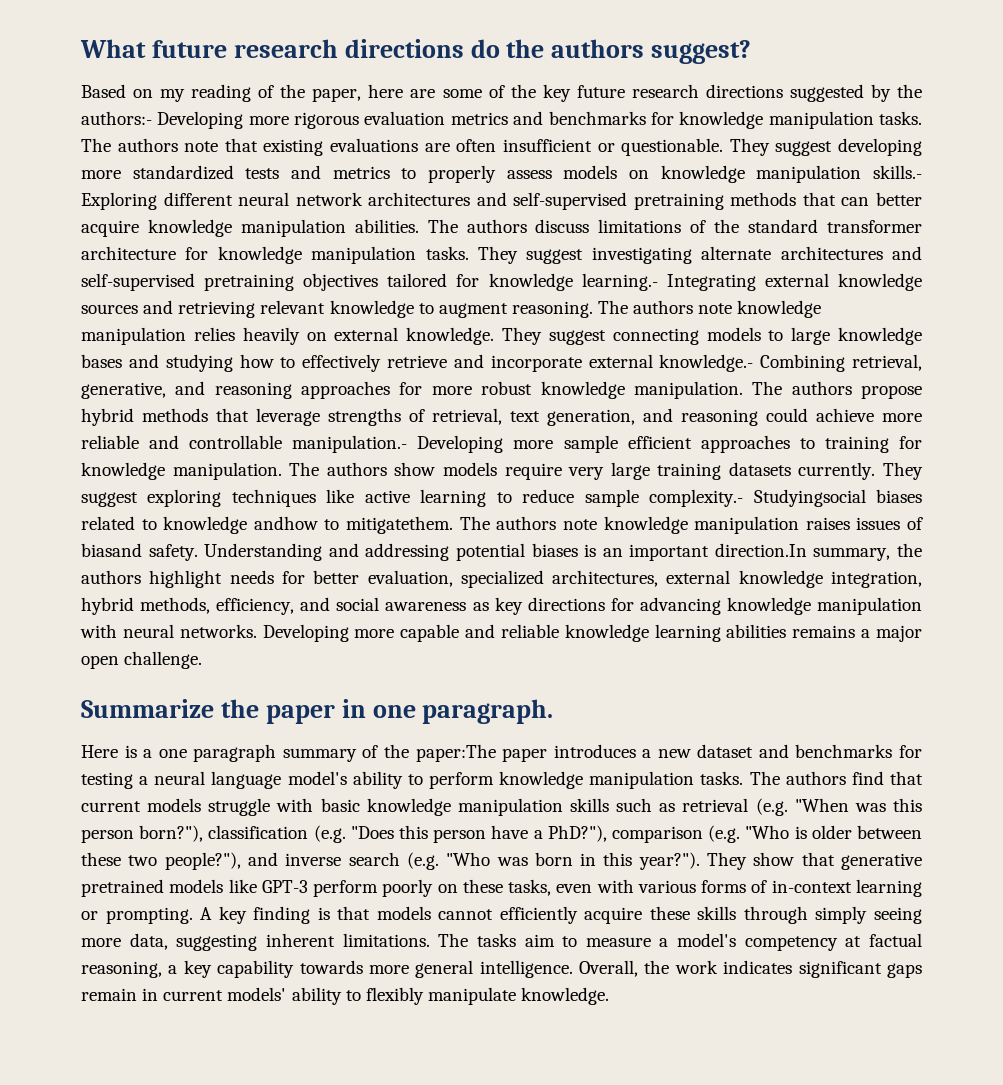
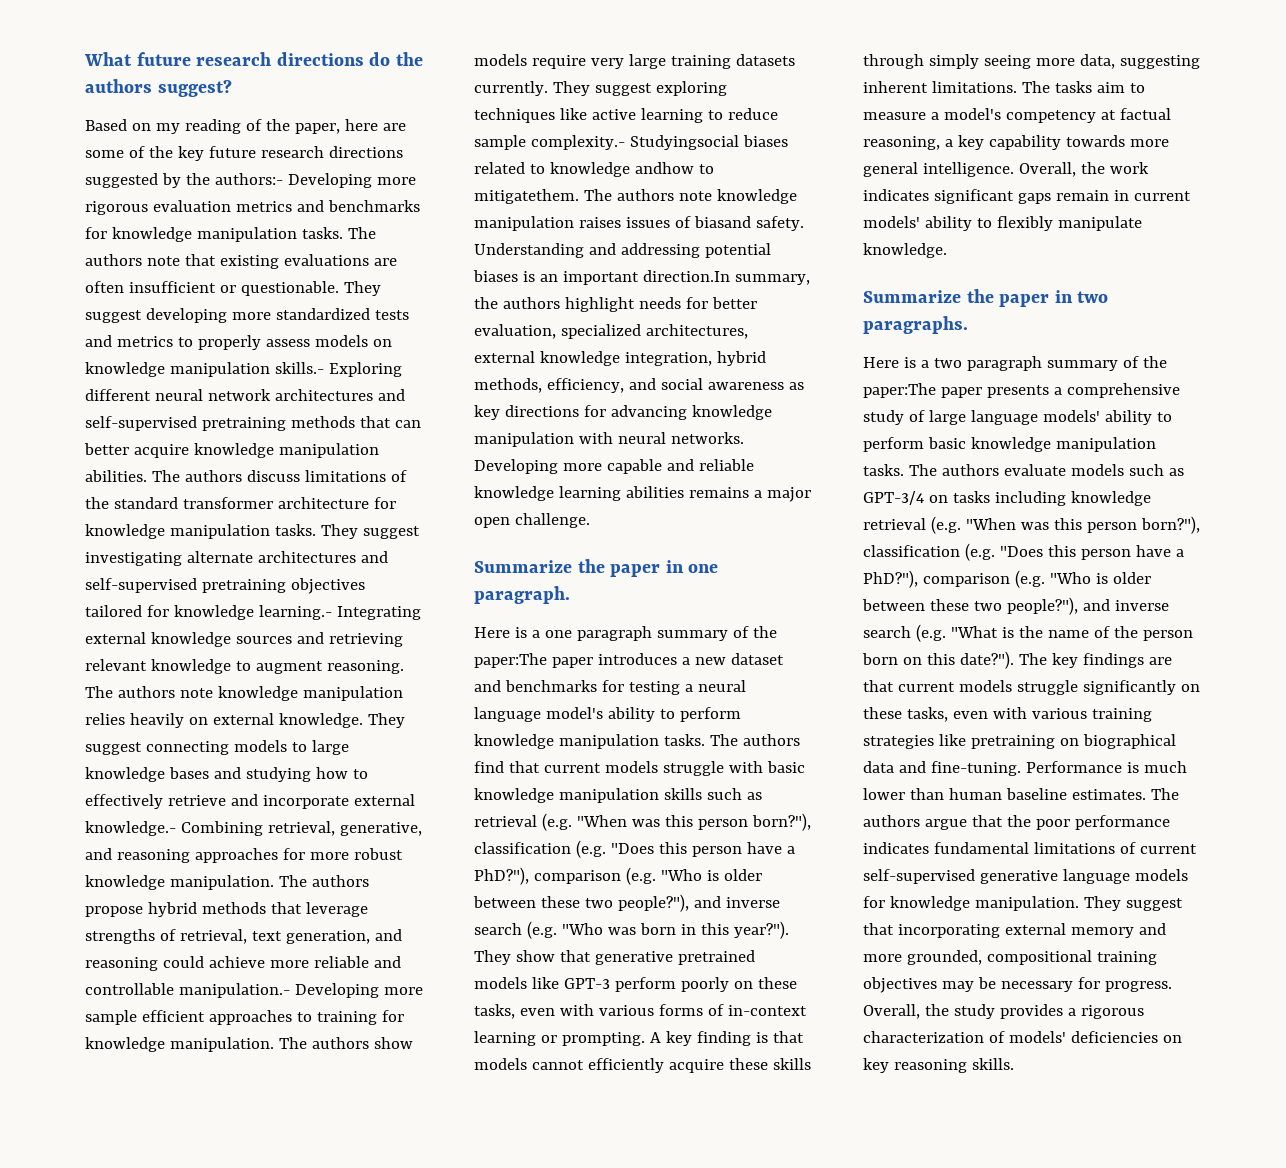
+ Summarize the paper in two paragraphs.
+ Here is a two paragraph summary of the paper:The paper presents a comprehensive study of large language models' ability to perform basic knowledge manipulation tasks. The authors evaluate models such as GPT-3/4 on tasks including knowledge retrieval (e.g. "When was this person born?"), classification (e.g. "Does this person have a PhD?"), comparison (e.g. "Who is older between these two people?"), and inverse search (e.g. "What is the name of the person born on this date?"). The key findings are that current models struggle significantly on these tasks, even with various training strategies like pretraining on biographical data and fine-tuning. Performance is much lower than human baseline estimates. The authors argue that the poor performance indicates fundamental limitations of current self-supervised generative language models for knowledge manipulation. They suggest that incorporating external memory and more grounded, compositional training objectives may be necessary for progress. Overall, the study provides a rigorous characterization of models' deficiencies on key reasoning skills.

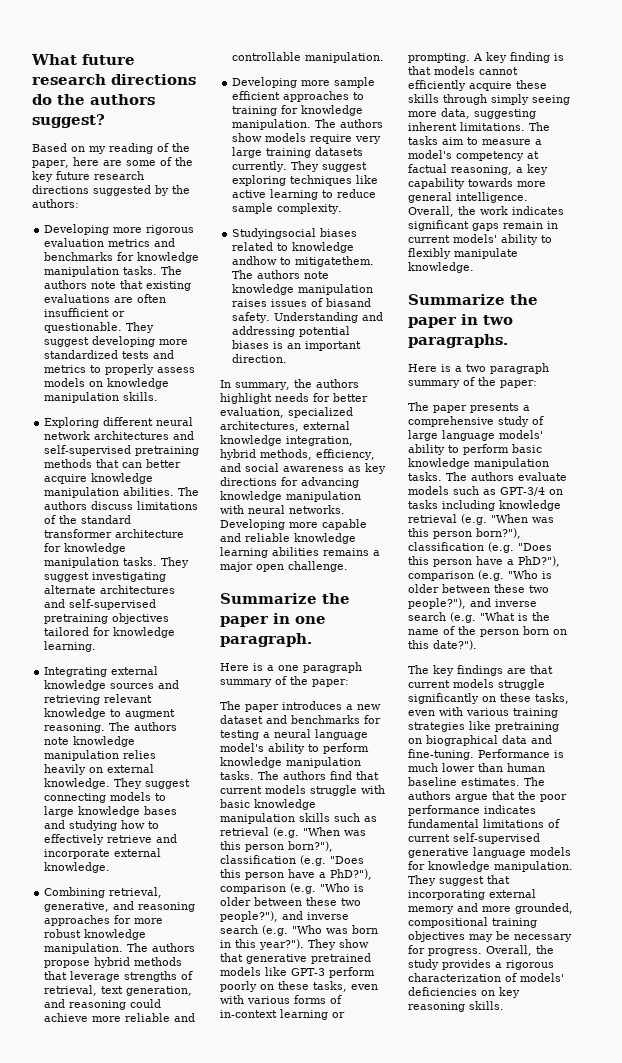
- Based on my reading of the paper, here are some of the key future research directions suggested by the authors:- Developing more rigorous evaluation metrics and benchmarks for knowledge manipulation tasks.
+ Based on my reading of the paper, here are some of the key future research directions suggested by the authors:
+ Developing more rigorous evaluation metrics and benchmarks for knowledge manipulation tasks.
- They suggest developing more standardized tests and metrics to properly assess models on knowledge manipulation skills.- Exploring different neural network architectures and self-supervised pretraining methods that can better acquire knowledge manipulation abilities.
+ They suggest developing more standardized tests and metrics to properly assess models on knowledge manipulation skills.
+ Exploring different neural network architectures and self-supervised pretraining methods that can better acquire knowledge manipulation abilities.
- They suggest investigating alternate architectures and self-supervised pretraining objectives tailored for knowledge learning.- Integrating external knowledge sources and retrieving relevant knowledge to augment reasoning.
+ They suggest investigating alternate architectures and self-supervised pretraining objectives tailored for knowledge learning.
+ Integrating external knowledge sources and retrieving relevant knowledge to augment reasoning.
- They suggest connecting models to large knowledge bases and studying how to effectively retrieve and incorporate external knowledge.- Combining retrieval, generative, and reasoning approaches for more robust knowledge manipulation.
+ They suggest connecting models to large knowledge bases and studying how to effectively retrieve and incorporate external knowledge.
+ Combining retrieval, generative, and reasoning approaches for more robust knowledge manipulation.
- The authors propose hybrid methods that leverage strengths of retrieval, text generation, and reasoning could achieve more reliable and controllable manipulation.- Developing more sample efficient approaches to training for knowledge manipulation.
+ The authors propose hybrid methods that leverage strengths of retrieval, text generation, and reasoning could achieve more reliable and controllable manipulation.
+ Developing more sample efficient approaches to training for knowledge manipulation.
- They suggest exploring techniques like active learning to reduce sample complexity.- Studyingsocial biases related to knowledge andhow to mitigatethem.
+ They suggest exploring techniques like active learning to reduce sample complexity.
+ Studyingsocial biases related to knowledge andhow to mitigatethem.
- Understanding and addressing potential biases is an important direction.In summary, the authors highlight needs for better evaluation, specialized architectures, external knowledge integration, hybrid methods, efficiency, and social awareness as key directions for advancing knowledge manipulation with neural networks.
+ Understanding and addressing potential biases is an important direction.
+ In summary, the authors highlight needs for better evaluation, specialized architectures, external knowledge integration, hybrid methods, efficiency, and social awareness as key directions for advancing knowledge manipulation with neural networks.
- Here is a one paragraph summary of the paper:The paper introduces a new dataset and benchmarks for testing a neural language model's ability to perform knowledge manipulation tasks.
+ Here is a one paragraph summary of the paper:
+ The paper introduces a new dataset and benchmarks for testing a neural language model's ability to perform knowledge manipulation tasks.
- Here is a two paragraph summary of the paper:The paper presents a comprehensive study of large language models' ability to perform basic knowledge manipulation tasks.
+ Here is a two paragraph summary of the paper:
+ The paper presents a comprehensive study of large language models' ability to perform basic knowledge manipulation tasks.
- The authors evaluate models such as GPT-3/4 on tasks including knowledge retrieval (e.g. "When was this person born?"), classification (e.g. "Does this person have a PhD?"), comparison (e.g. "Who is older between these two people?"), and inverse search (e.g. "What is the name of the person born on this date?"). The key findings are that current models struggle significantly on these tasks, even with various training strategies like pretraining on biographical data and fine-tuning.
+ The authors evaluate models such as GPT-3/4 on tasks including knowledge retrieval (e.g. "When was this person born?"), classification (e.g. "Does this person have a PhD?"), comparison (e.g. "Who is older between these two people?"), and inverse search (e.g. "What is the name of the person born on this date?").
+ The key findings are that current models struggle significantly on these tasks, even with various training strategies like pretraining on biographical data and fine-tuning.

